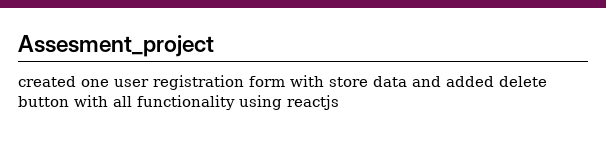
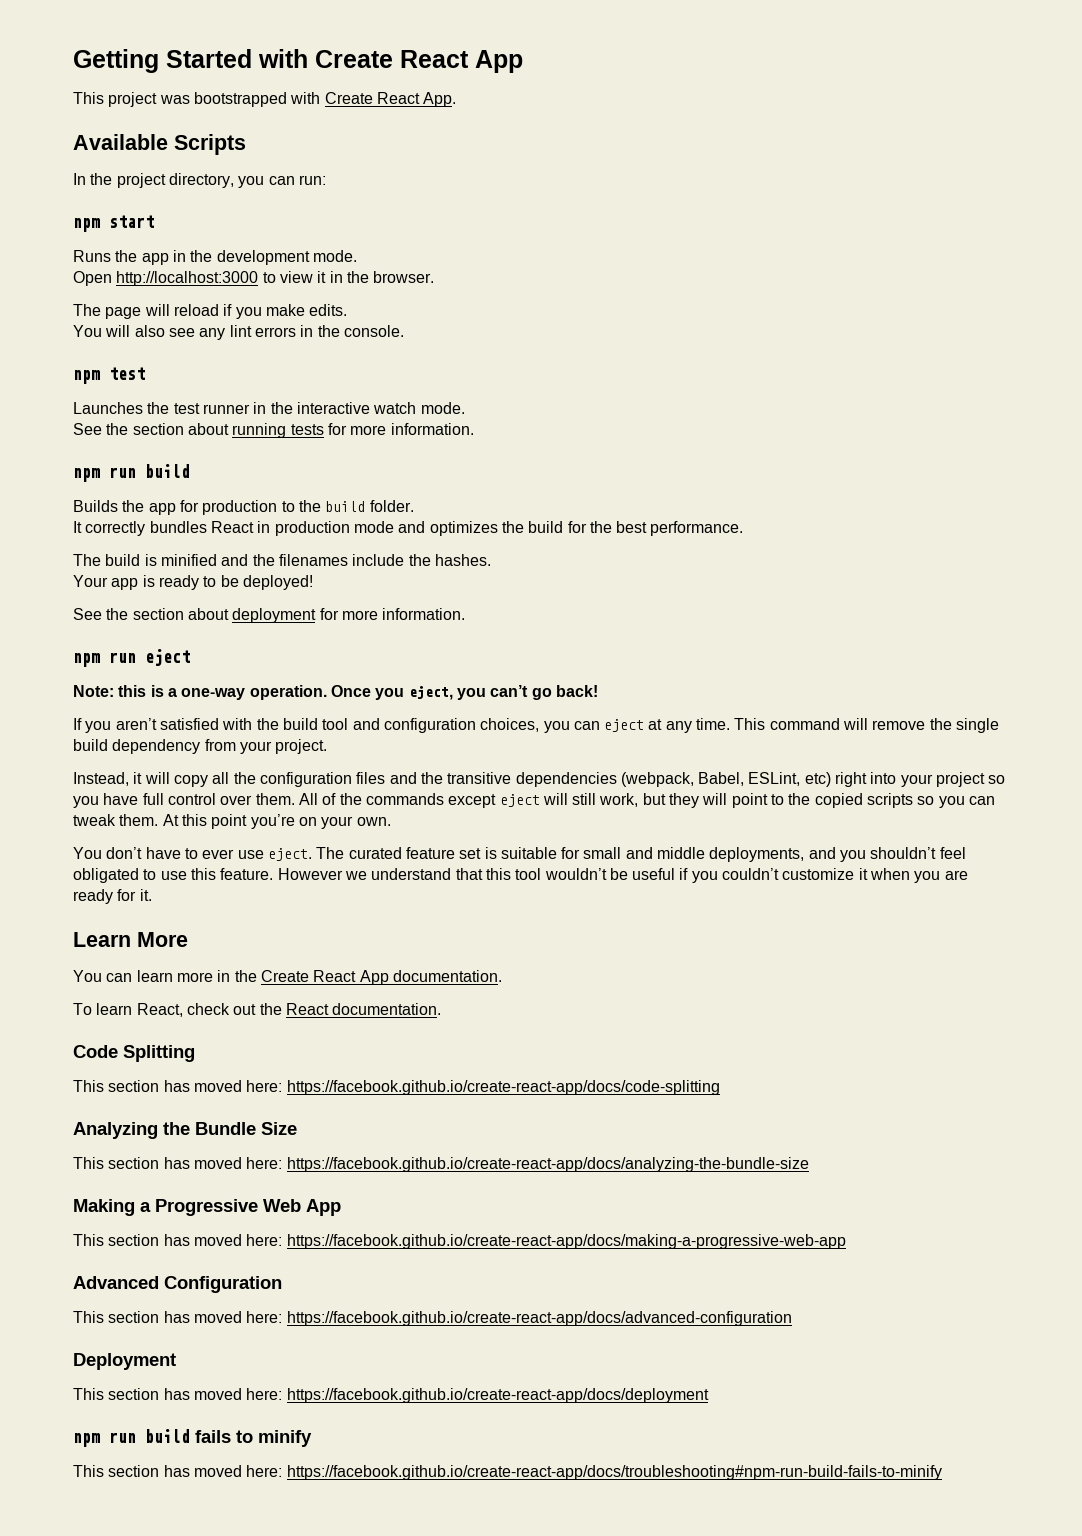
- Assesment_project
- created one user registration form with store data and added delete button with all functionality using reactjs
+ Getting Started with Create React App
+ This project was bootstrapped with Create React App.
+ Available Scripts
+ In the project directory, you can run:
+ npm start
+ Runs the app in the development mode.
+ Open http://localhost:3000 to view it in the browser.
+ The page will reload if you make edits.
+ You will also see any lint errors in the console.
+ npm test
+ Launches the test runner in the interactive watch mode.
+ See the section about running tests for more information.
+ npm run build
+ Builds the app for production to the build folder.
+ It correctly bundles React in production mode and optimizes the build for the best performance.
+ The build is minified and the filenames include the hashes.
+ Your app is ready to be deployed!
+ See the section about deployment for more information.
+ npm run eject
+ Note: this is a one-way operation. Once you eject, you can’t go back!
+ If you aren’t satisfied with the build tool and configuration choices, you can eject at any time. This command will remove the single build dependency from your project.
+ Instead, it will copy all the configuration files and the transitive dependencies (webpack, Babel, ESLint, etc) right into your project so you have full control over them. All of the commands except eject will still work, but they will point to the copied scripts so you can tweak them. At this point you’re on your own.
+ You don’t have to ever use eject. The curated feature set is suitable for small and middle deployments, and you shouldn’t feel obligated to use this feature. However we understand that this tool wouldn’t be useful if you couldn’t customize it when you are ready for it.
+ Learn More
+ You can learn more in the Create React App documentation.
+ To learn React, check out the React documentation.
+ Code Splitting
+ This section has moved here: https://facebook.github.io/create-react-app/docs/code-splitting
+ Analyzing the Bundle Size
+ This section has moved here: https://facebook.github.io/create-react-app/docs/analyzing-the-bundle-size
+ Making a Progressive Web App
+ This section has moved here: https://facebook.github.io/create-react-app/docs/making-a-progressive-web-app
+ Advanced Configuration
+ This section has moved here: https://facebook.github.io/create-react-app/docs/advanced-configuration
+ Deployment
+ This section has moved here: https://facebook.github.io/create-react-app/docs/deployment
+ npm run build fails to minify
+ This section has moved here: https://facebook.github.io/create-react-app/docs/troubleshooting#npm-run-build-fails-to-minify

